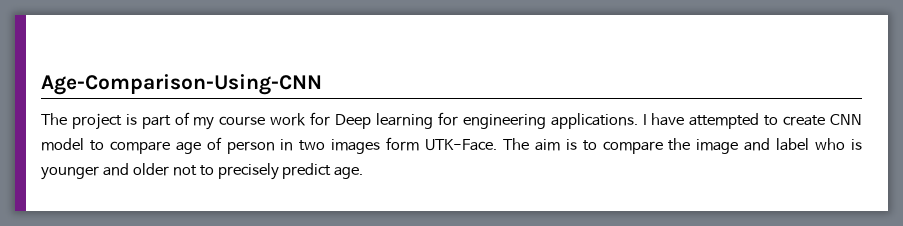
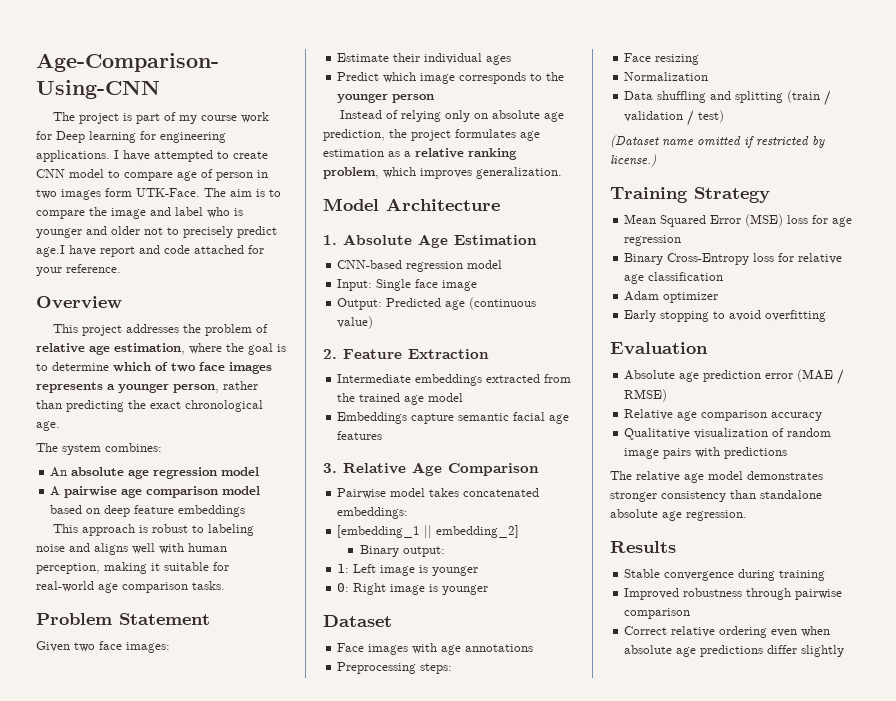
- The aim is to compare the image and label who is younger and older not to precisely predict age.
+ The aim is to compare the image and label who is younger and older not to precisely predict age.I have report and code attached for your reference.
+ Overview
+ This project addresses the problem of relative age estimation, where the goal is to determine which of two face images represents a younger person, rather than predicting the exact chronological age.
+ The system combines:
+ An absolute age regression model
+ A pairwise age comparison model based on deep feature embeddings
+ This approach is robust to labeling noise and aligns well with human perception, making it suitable for real-world age comparison tasks.
+ Problem Statement
+ Given two face images:
+ Estimate their individual ages
+ Predict which image corresponds to the younger person
+ Instead of relying only on absolute age prediction, the project formulates age estimation as a relative ranking problem, which improves generalization.
+ Model Architecture
+ 1. Absolute Age Estimation
+ CNN-based regression model
+ Input: Single face image
+ Output: Predicted age (continuous value)
+ 2. Feature Extraction
+ Intermediate embeddings extracted from the trained age model
+ Embeddings capture semantic facial age features
+ 3. Relative Age Comparison
+ Pairwise model takes concatenated embeddings:
+ [embedding_1 || embedding_2]
+ Binary output:
+ 1: Left image is younger
+ 0: Right image is younger
+ Dataset
+ Face images with age annotations
+ Preprocessing steps:
+ Face resizing
+ Normalization
+ Data shuffling and splitting (train / validation / test)
+ (Dataset name omitted if restricted by license.)
+ Training Strategy
+ Mean Squared Error (MSE) loss for age regression
+ Binary Cross-Entropy loss for relative age classification
+ Adam optimizer
+ Early stopping to avoid overfitting
+ Evaluation
+ Absolute age prediction error (MAE / RMSE)
+ Relative age comparison accuracy
+ Qualitative visualization of random image pairs with predictions
+ The relative age model demonstrates stronger consistency than standalone absolute age regression.
+ Results
+ Stable convergence during training
+ Improved robustness through pairwise comparison
+ Correct relative ordering even when absolute age predictions differ slightly

